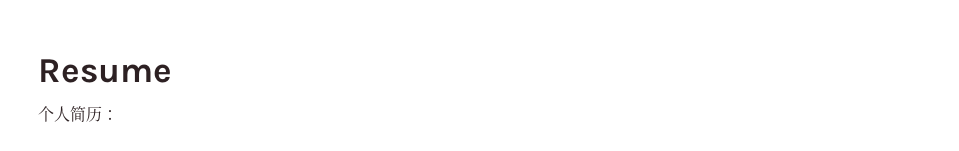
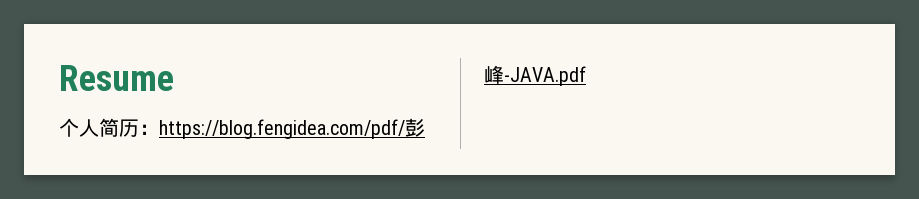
- 个人简历：
+ 个人简历：https://blog.fengidea.com/pdf/彭峰-JAVA.pdf

